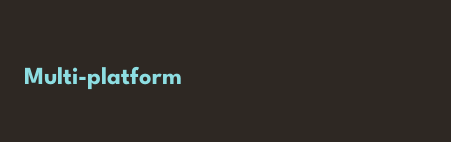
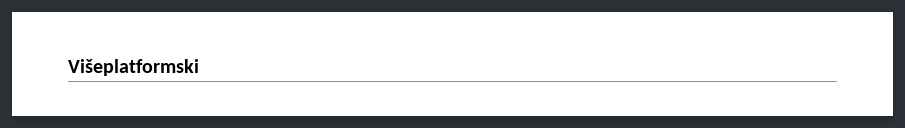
- Multi-platform
+ Višeplatformski

